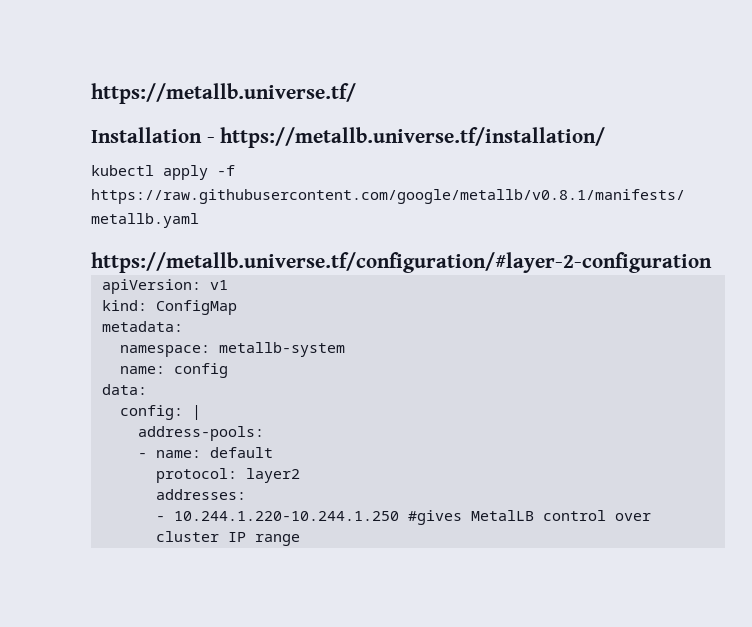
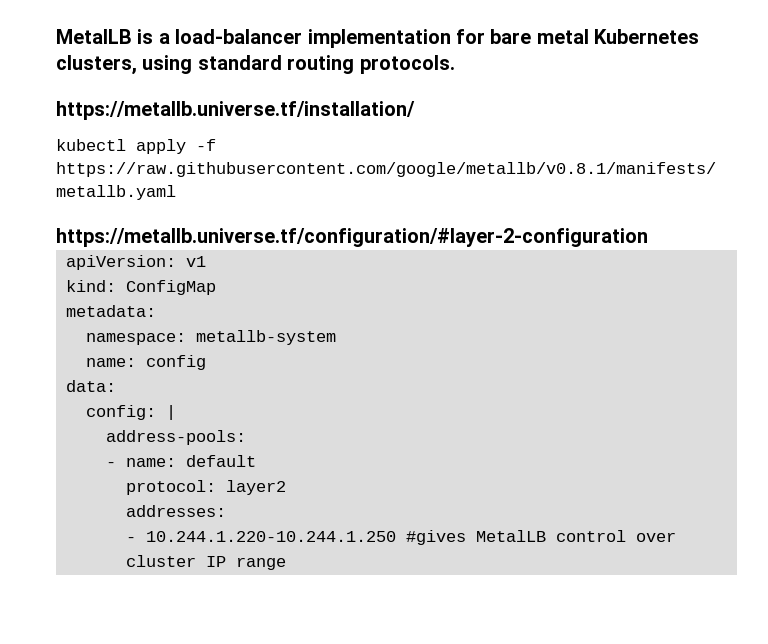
- https://metallb.universe.tf/
- Installation - https://metallb.universe.tf/installation/
+ MetalLB is a load-balancer implementation for bare metal Kubernetes clusters, using standard routing protocols.
+ https://metallb.universe.tf/installation/

